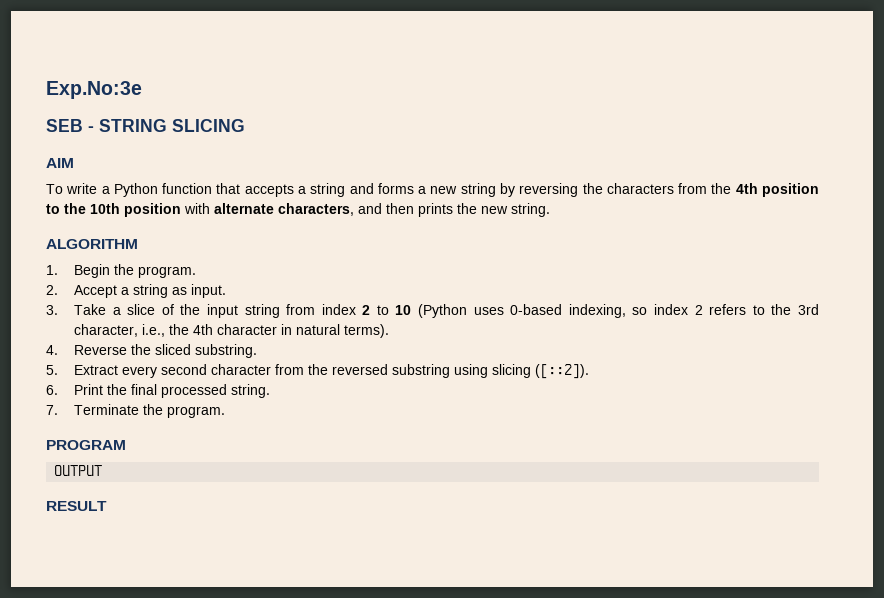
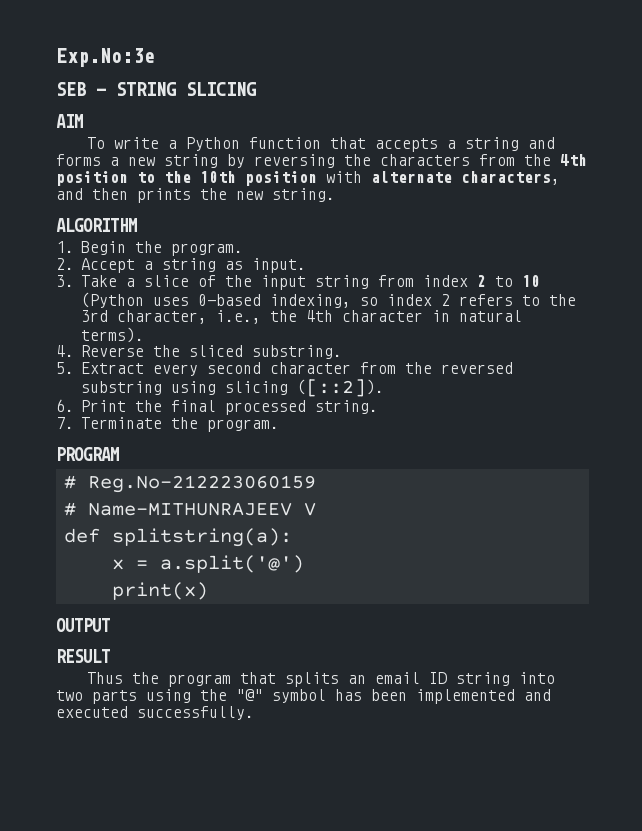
+ # Reg.No-212223060159
+ # Name-MITHUNRAJEEV V
+ def splitstring(a):
+ x = a.split('@')
+ print(x)
  OUTPUT
  RESULT
+ Thus the program that splits an email ID string into two parts using the "@" symbol has been implemented and executed successfully.

